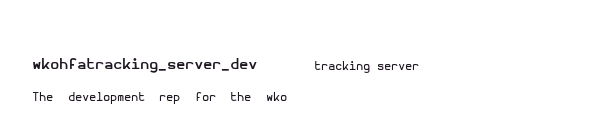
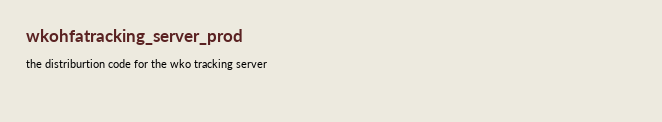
- wkohfatracking_server_dev
- The development rep for the wko tracking server
+ wkohfatracking_server_prod
+ the distriburtion code for the wko tracking server

